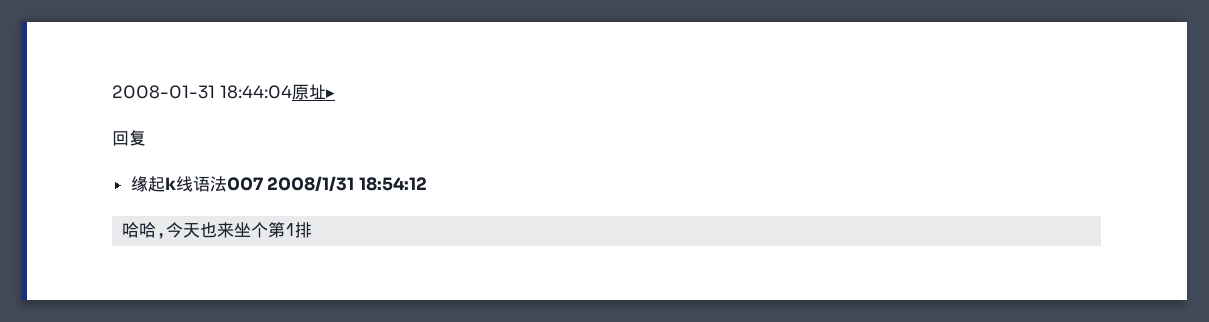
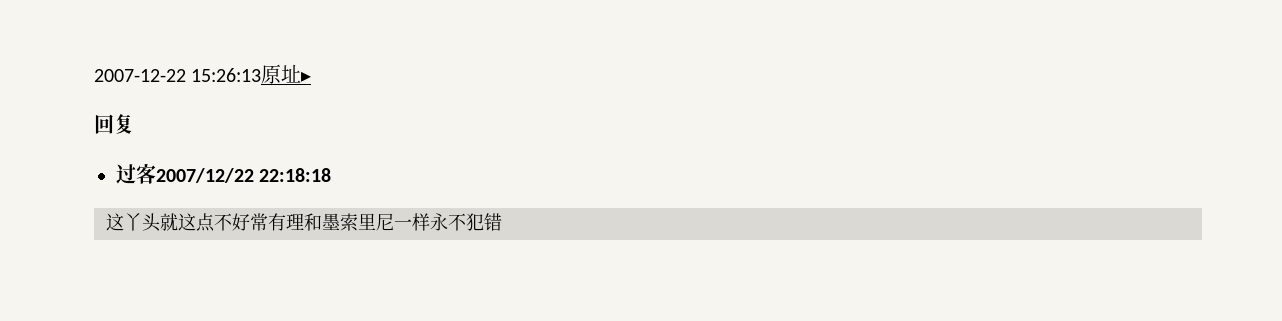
- 2008-01-31 18:44:04原址▸
+ 2007-12-22 15:26:13原址▸
- 缘起k线语法007 2008/1/31 18:54:12
- 哈哈,今天也来坐个第1排
+ 过客2007/12/22 22:18:18
+ 这丫头就这点不好常有理和墨索里尼一样永不犯错

